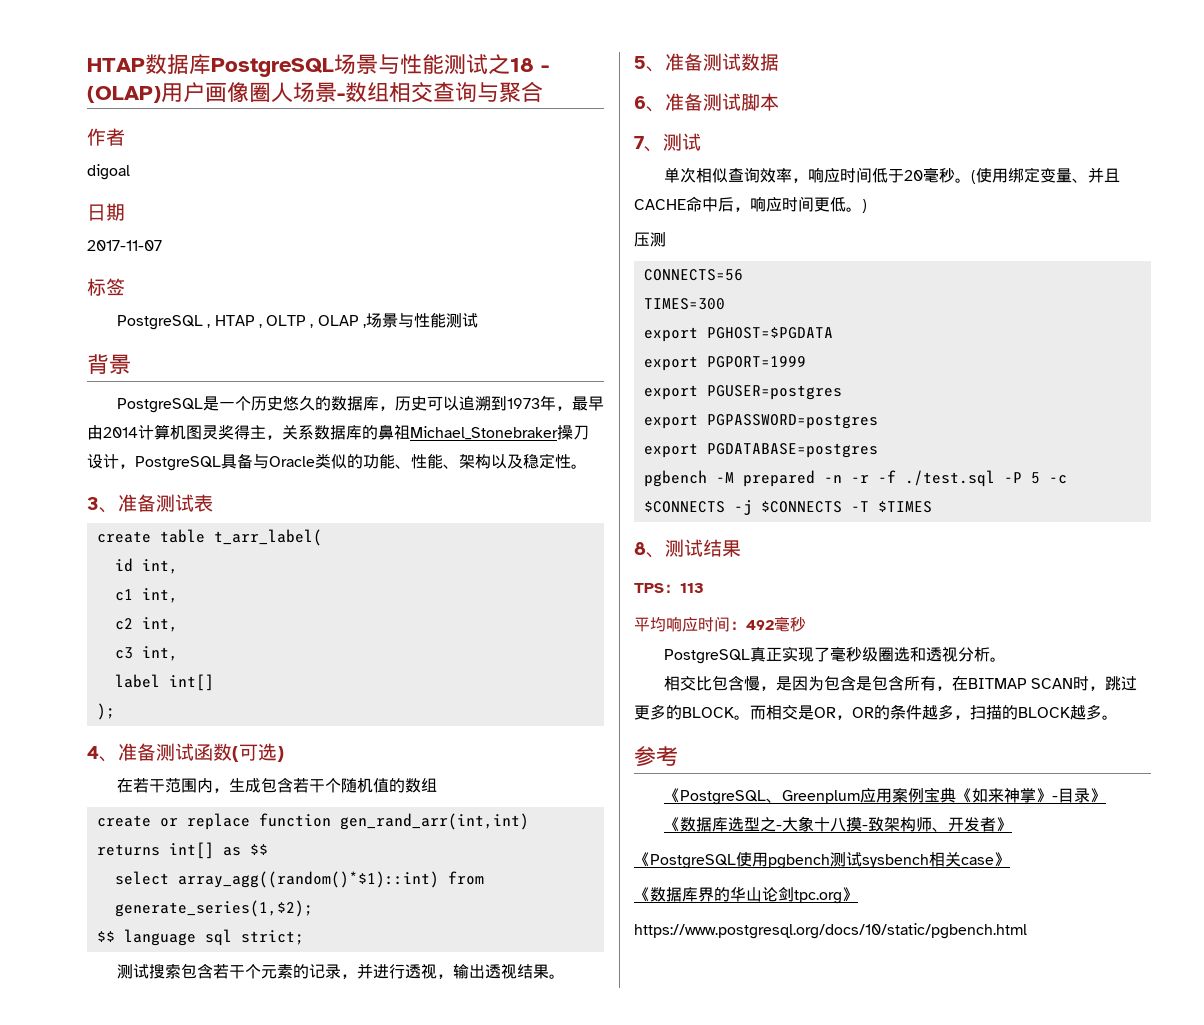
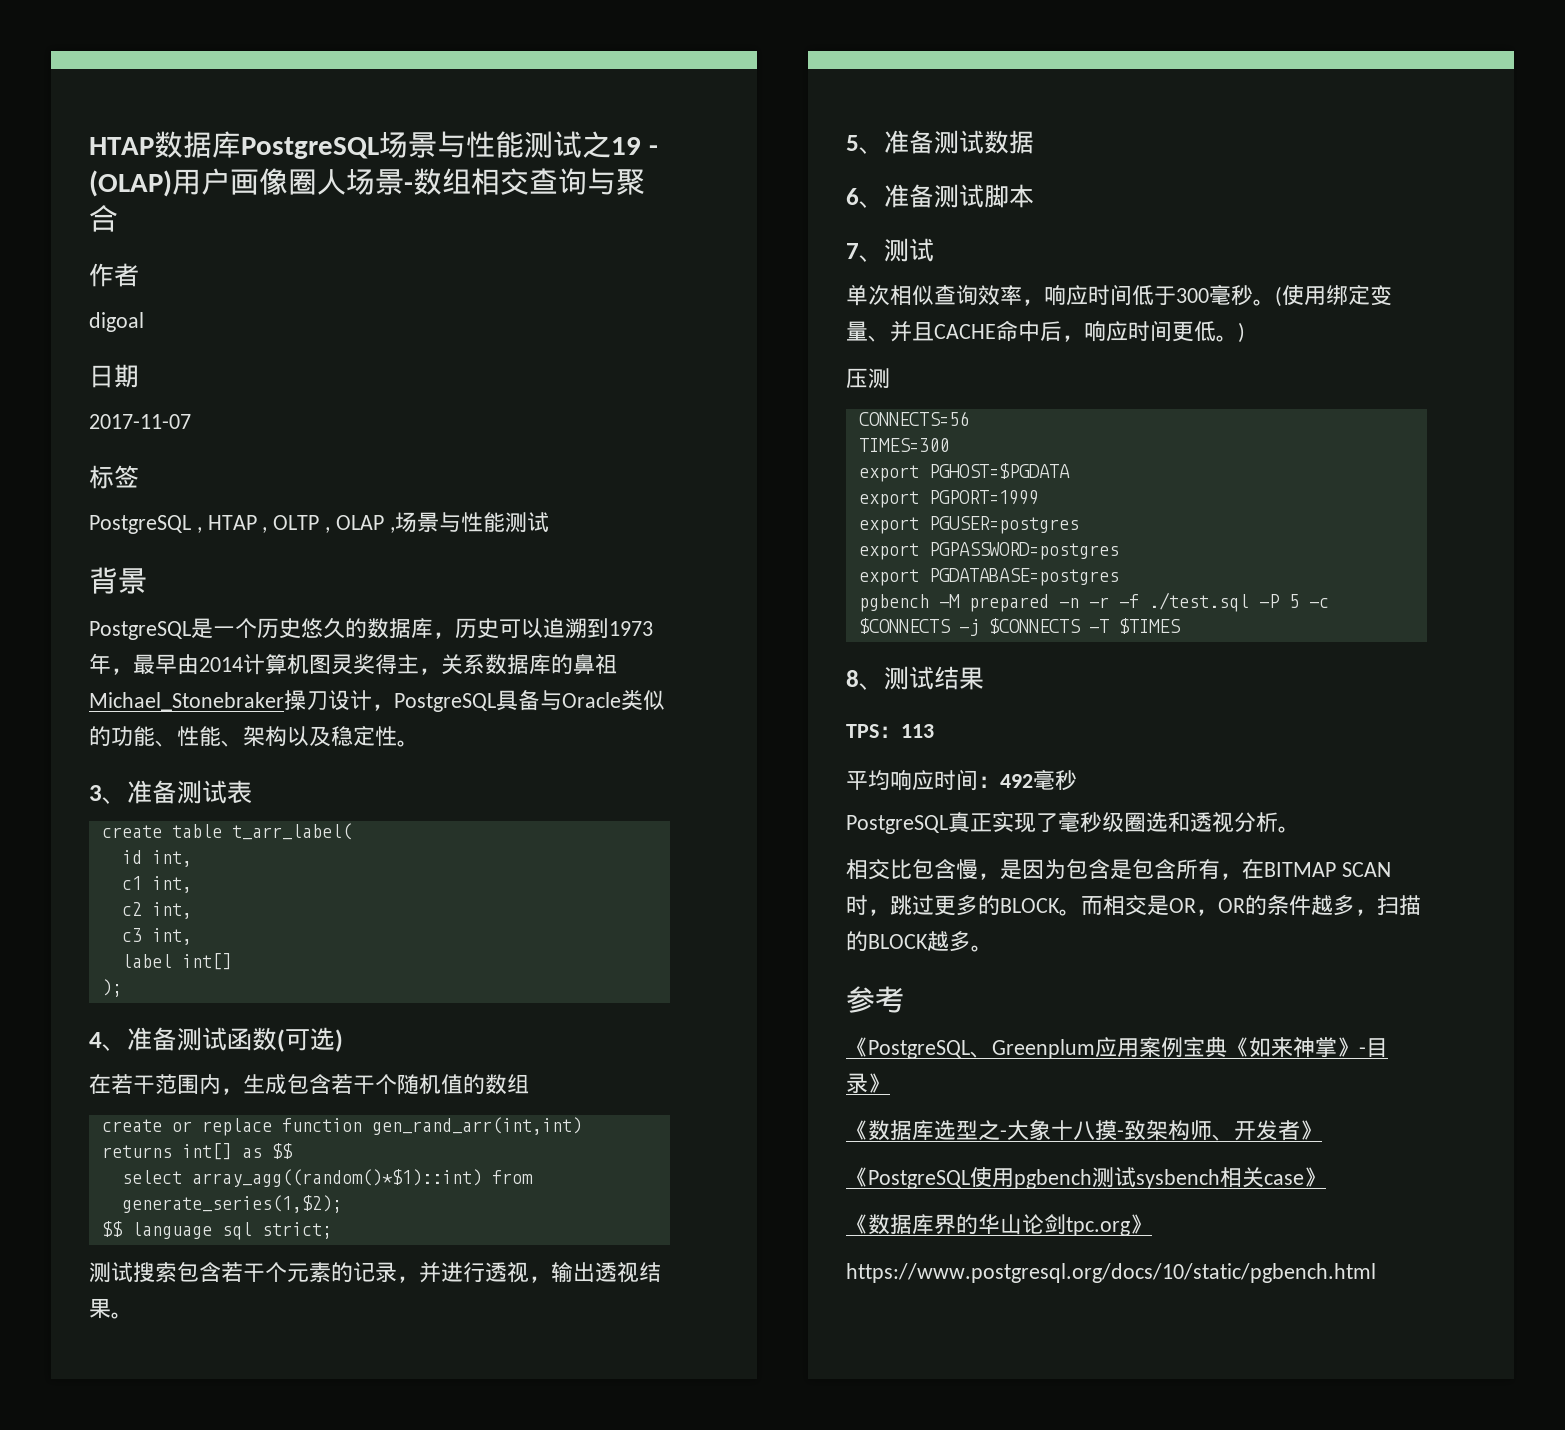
- HTAP数据库PostgreSQL场景与性能测试之18 - (OLAP)用户画像圈人场景-数组相交查询与聚合
+ HTAP数据库PostgreSQL场景与性能测试之19 - (OLAP)用户画像圈人场景-数组相交查询与聚合
- 单次相似查询效率，响应时间低于20毫秒。
+ 单次相似查询效率，响应时间低于300毫秒。

